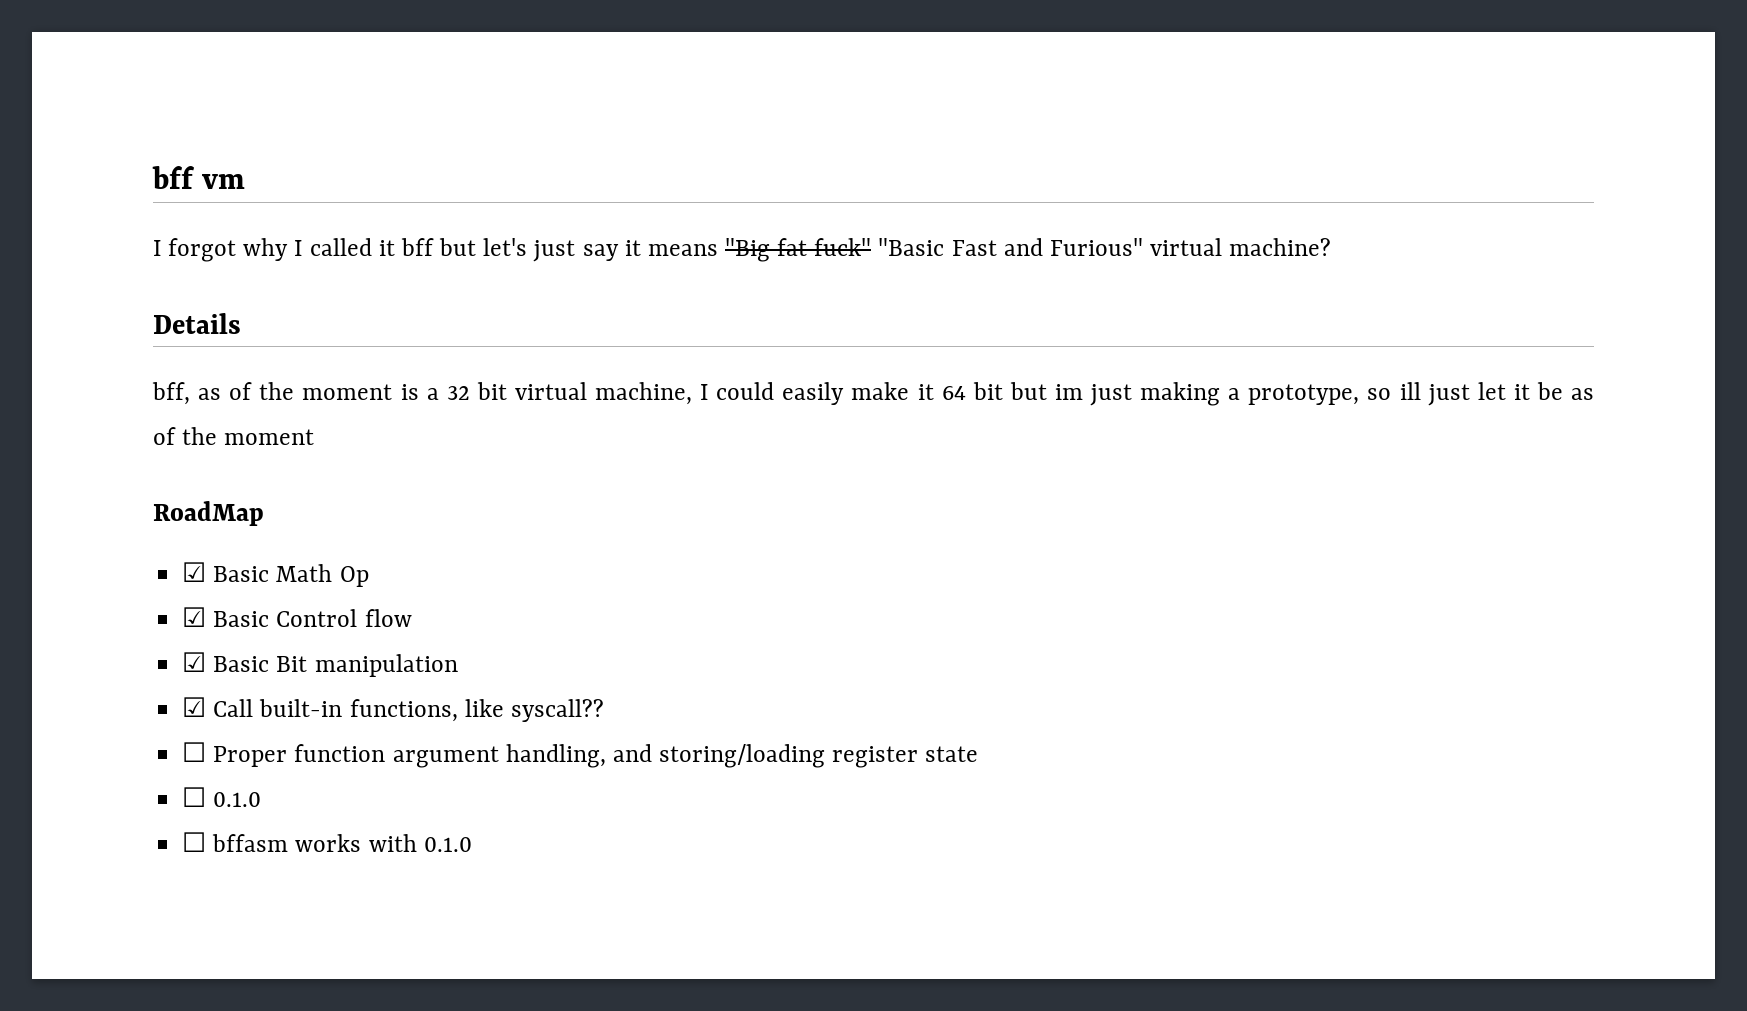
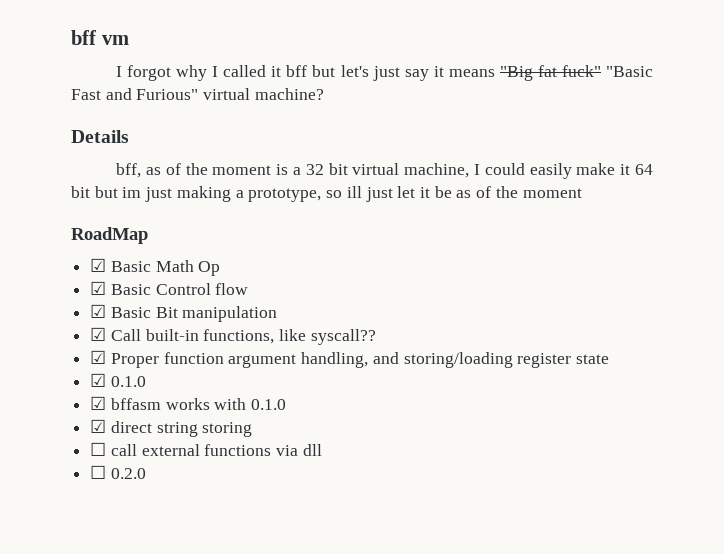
- ☐ Proper function argument handling, and storing/loading register state
+ ☑ Proper function argument handling, and storing/loading register state
- ☐ 0.1.0
- ☐ bffasm works with 0.1.0
+ ☑ 0.1.0
+ ☑ bffasm works with 0.1.0
+ ☑ direct string storing
+ ☐ call external functions via dll
+ ☐ 0.2.0

